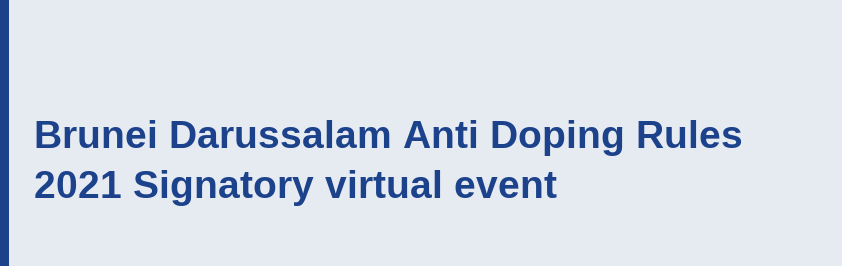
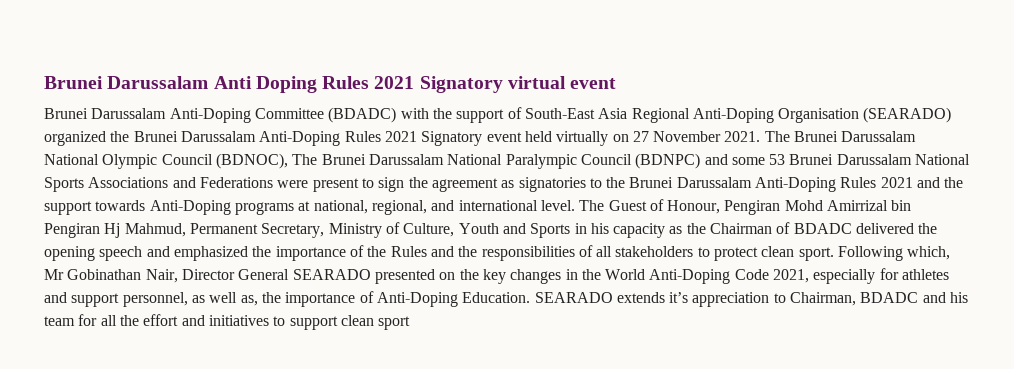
+ Brunei Darussalam Anti-Doping Committee (BDADC) with the support of South-East Asia Regional Anti-Doping Organisation (SEARADO) organized the Brunei Darussalam Anti-Doping Rules 2021 Signatory event held virtually on 27 November 2021. The Brunei Darussalam National Olympic Council (BDNOC), The Brunei Darussalam National Paralympic Council (BDNPC) and some 53 Brunei Darussalam National Sports Associations and Federations were present to sign the agreement as signatories to the Brunei Darussalam Anti-Doping Rules 2021 and the support towards Anti-Doping programs at national, regional, and international level. The Guest of Honour, Pengiran Mohd Amirrizal bin Pengiran Hj Mahmud, Permanent Secretary, Ministry of Culture, Youth and Sports in his capacity as the Chairman of BDADC delivered the opening speech and emphasized the importance of the Rules and the responsibilities of all stakeholders to protect clean sport. Following which, Mr Gobinathan Nair, Director General SEARADO presented on the key changes in the World Anti-Doping Code 2021, especially for athletes and support personnel, as well as, the importance of Anti-Doping Education. SEARADO extends it’s appreciation to Chairman, BDADC and his team for all the effort and initiatives to support clean sport

